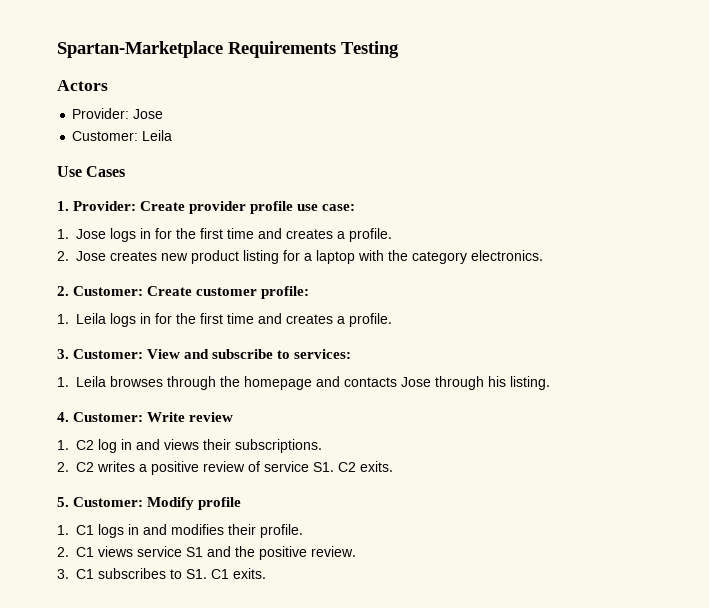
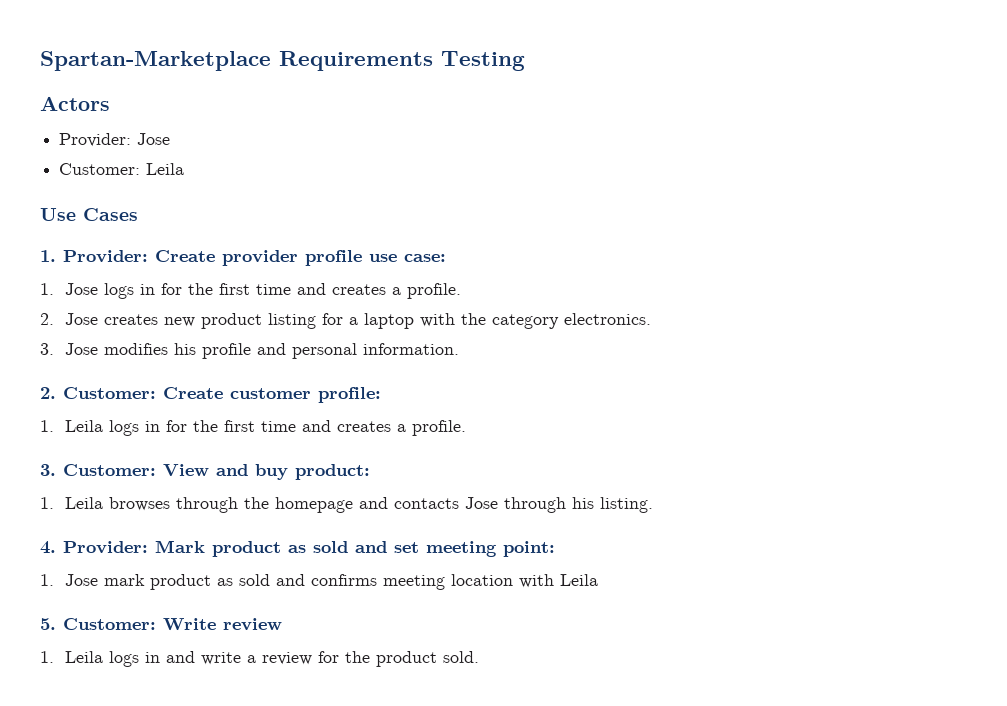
+ 3. Jose modifies his profile and personal information.
- 3. Customer: View and subscribe to services:
+ 3. Customer: View and buy product:
- 4. Customer: Write review
- 1. C2 log in and views their subscriptions.
- 2. C2 writes a positive review of service S1. C2 exits.
- 5. Customer: Modify profile
- 1. C1 logs in and modifies their profile.
- 2. C1 views service S1 and the positive review.
- 3. C1 subscribes to S1. C1 exits.
+ 4. Provider: Mark product as sold and set meeting point:
+ 1. Jose mark product as sold and confirms meeting location with Leila
+ 5. Customer: Write review
+ 1. Leila logs in and write a review for the product sold.

